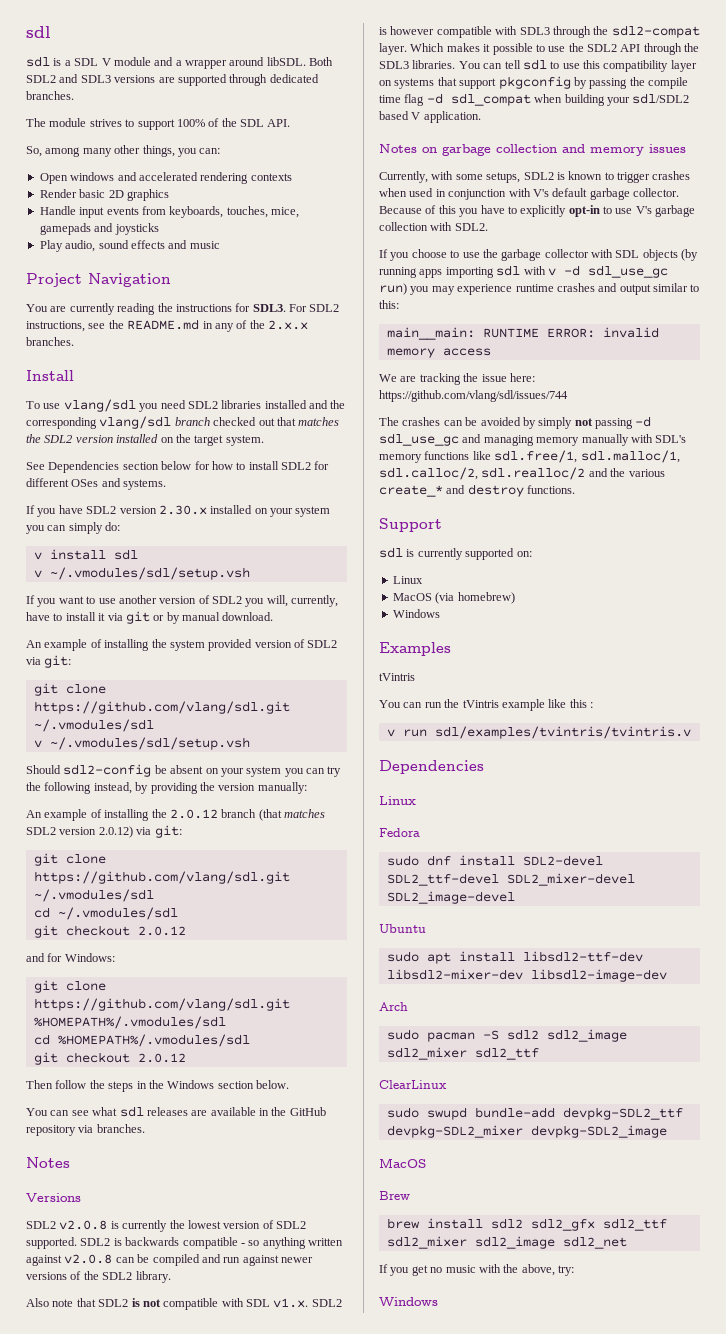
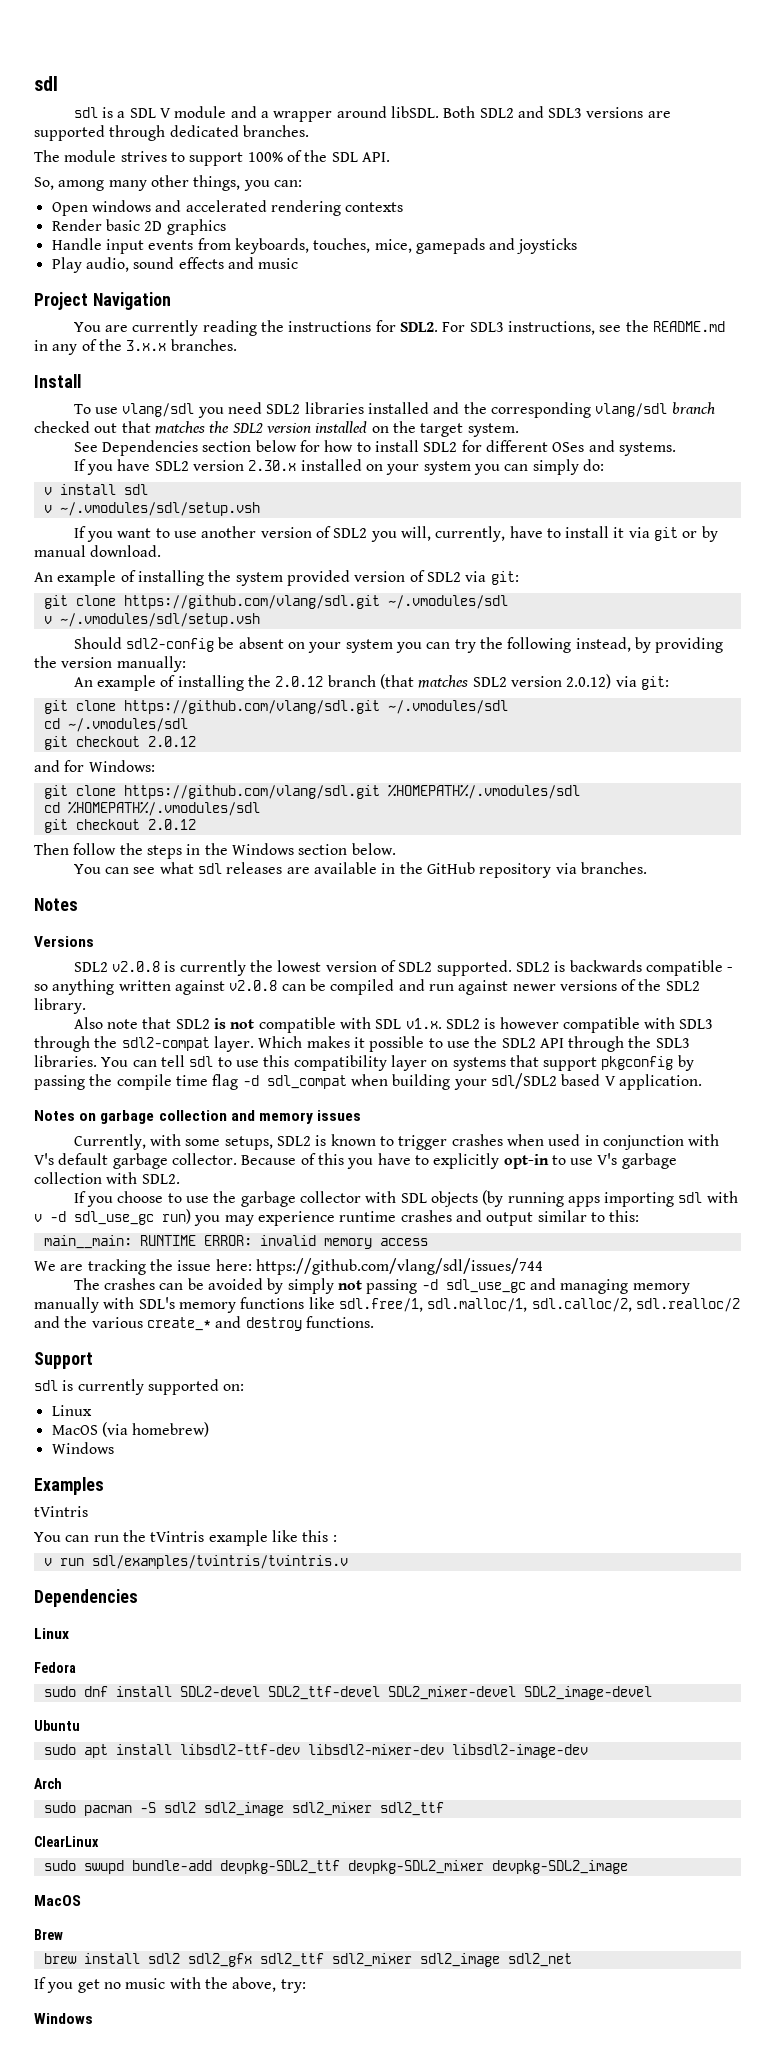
- You are currently reading the instructions for SDL3. For SDL2 instructions, see the README.md in any of the 2.x.x branches.
+ You are currently reading the instructions for SDL2. For SDL3 instructions, see the README.md in any of the 3.x.x branches.

